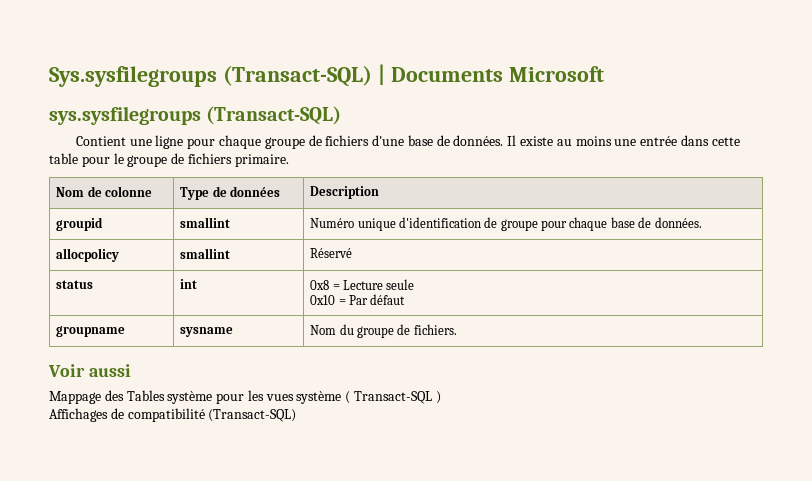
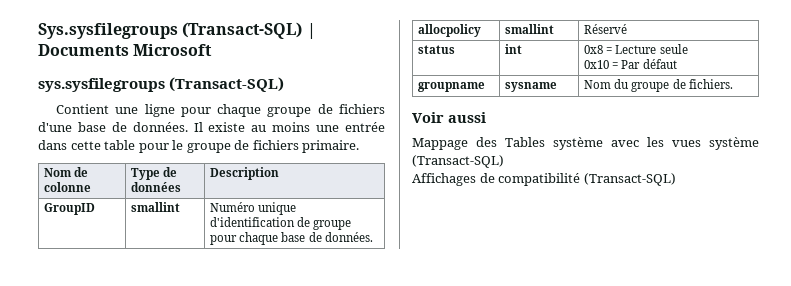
- groupid | smallint | Numéro unique d'identification de groupe pour chaque base de données.
+ GroupID | smallint | Numéro unique d'identification de groupe pour chaque base de données.
- Mappage des Tables système pour les vues système ( Transact-SQL )
+ Mappage des Tables système avec les vues système (Transact-SQL)

